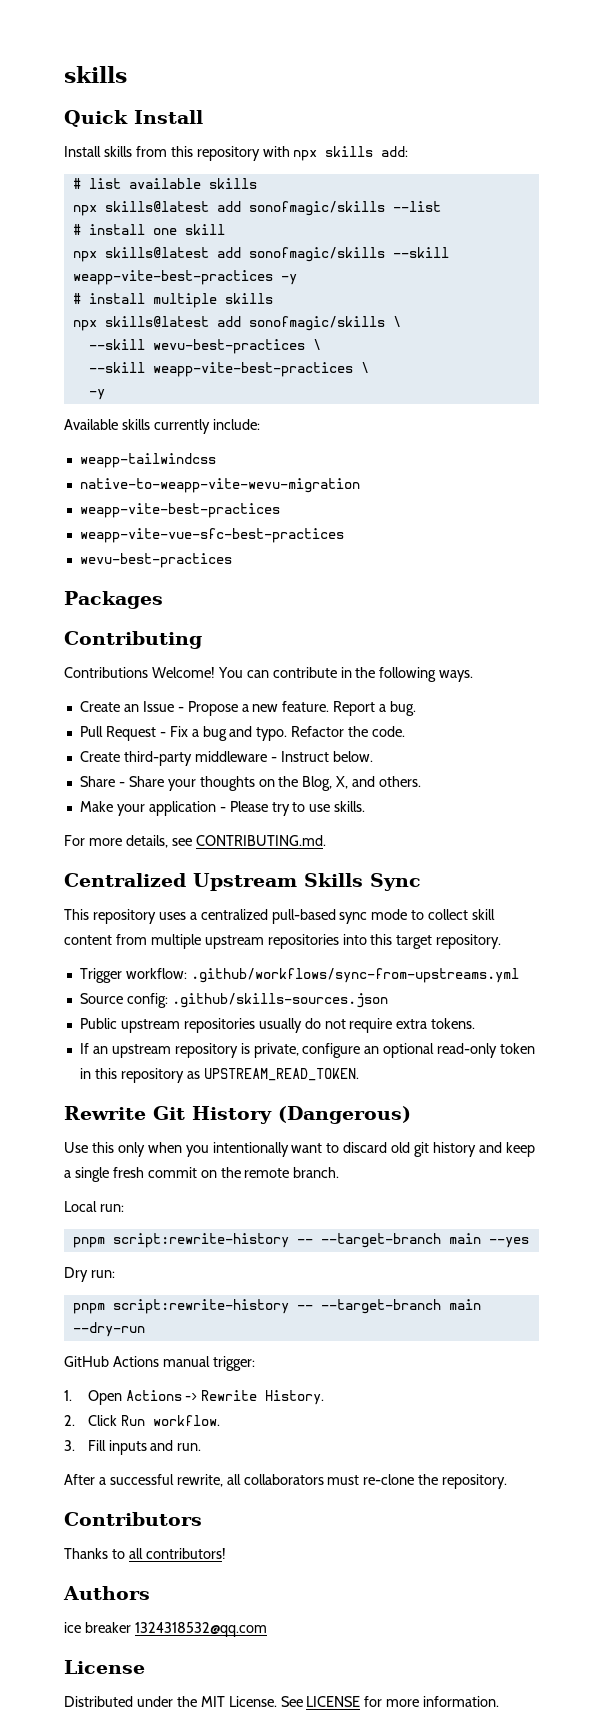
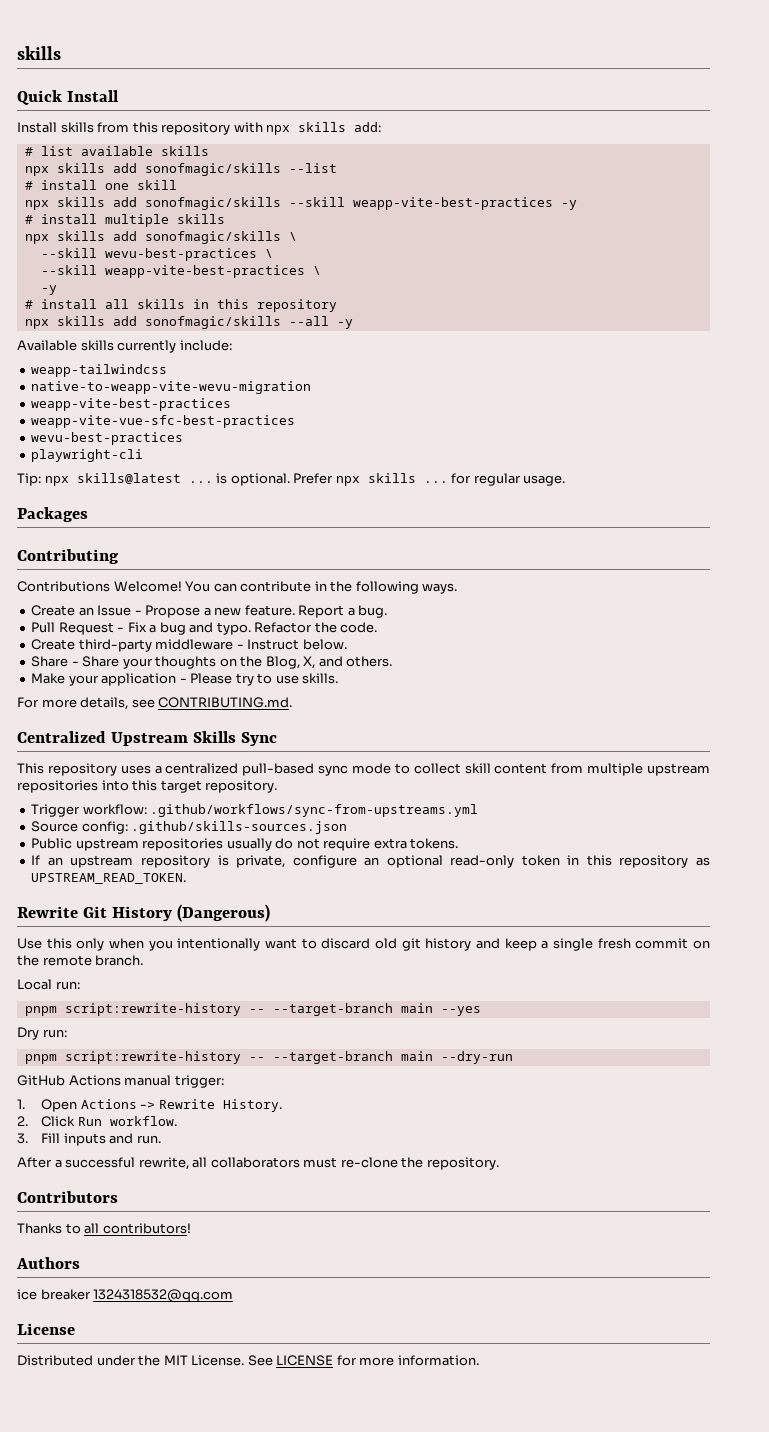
- npx skills@latest add sonofmagic/skills --list
+ npx skills add sonofmagic/skills --list
- npx skills@latest add sonofmagic/skills --skill weapp-vite-best-practices -y
+ npx skills add sonofmagic/skills --skill weapp-vite-best-practices -y
- npx skills@latest add sonofmagic/skills \
+ npx skills add sonofmagic/skills \
+ # install all skills in this repository
+ npx skills add sonofmagic/skills --all -y
+ playwright-cli
+ Tip: npx skills@latest ... is optional. Prefer npx skills ... for regular usage.

